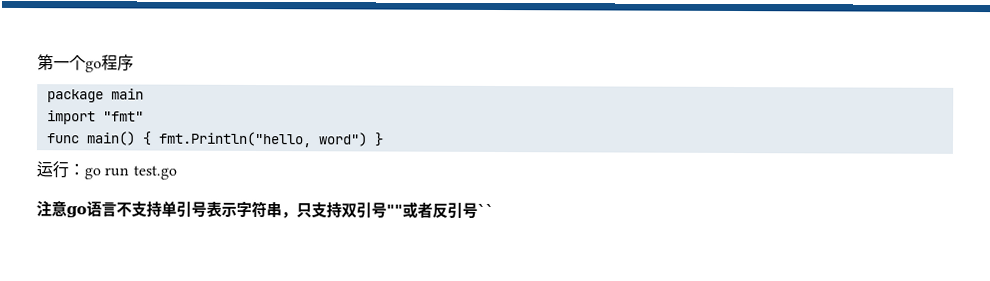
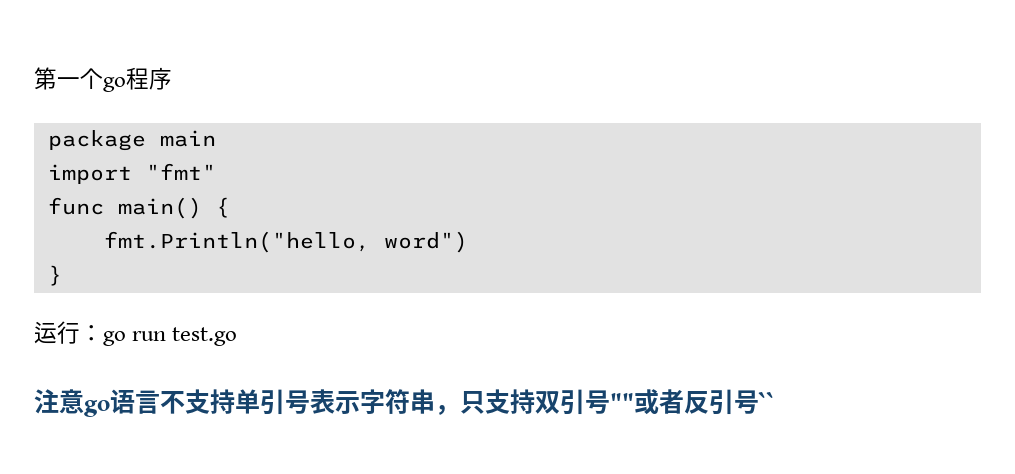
- func main() { fmt.Println("hello, word") }
+ func main() {
+ fmt.Println("hello, word")
+ }

